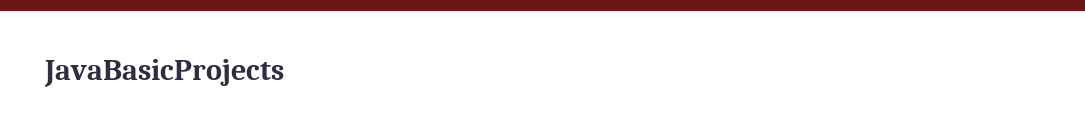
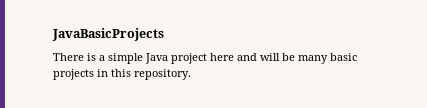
+ There is a simple Java project here and will be many basic projects in this repository.

